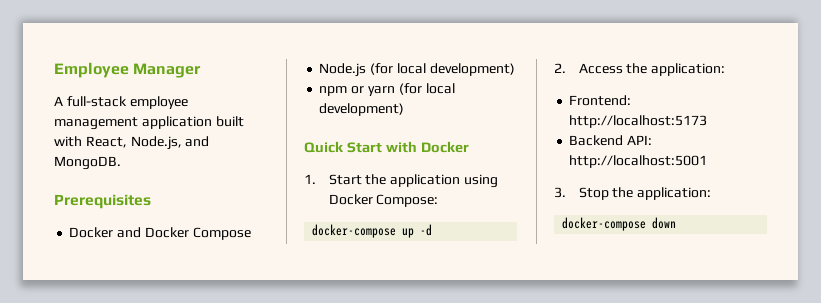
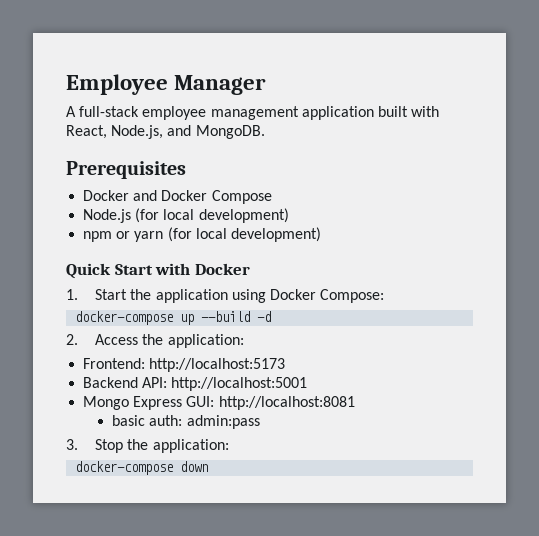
- docker-compose up -d
+ docker-compose up --build -d
+ Mongo Express GUI: http://localhost:8081
+ basic auth: admin:pass

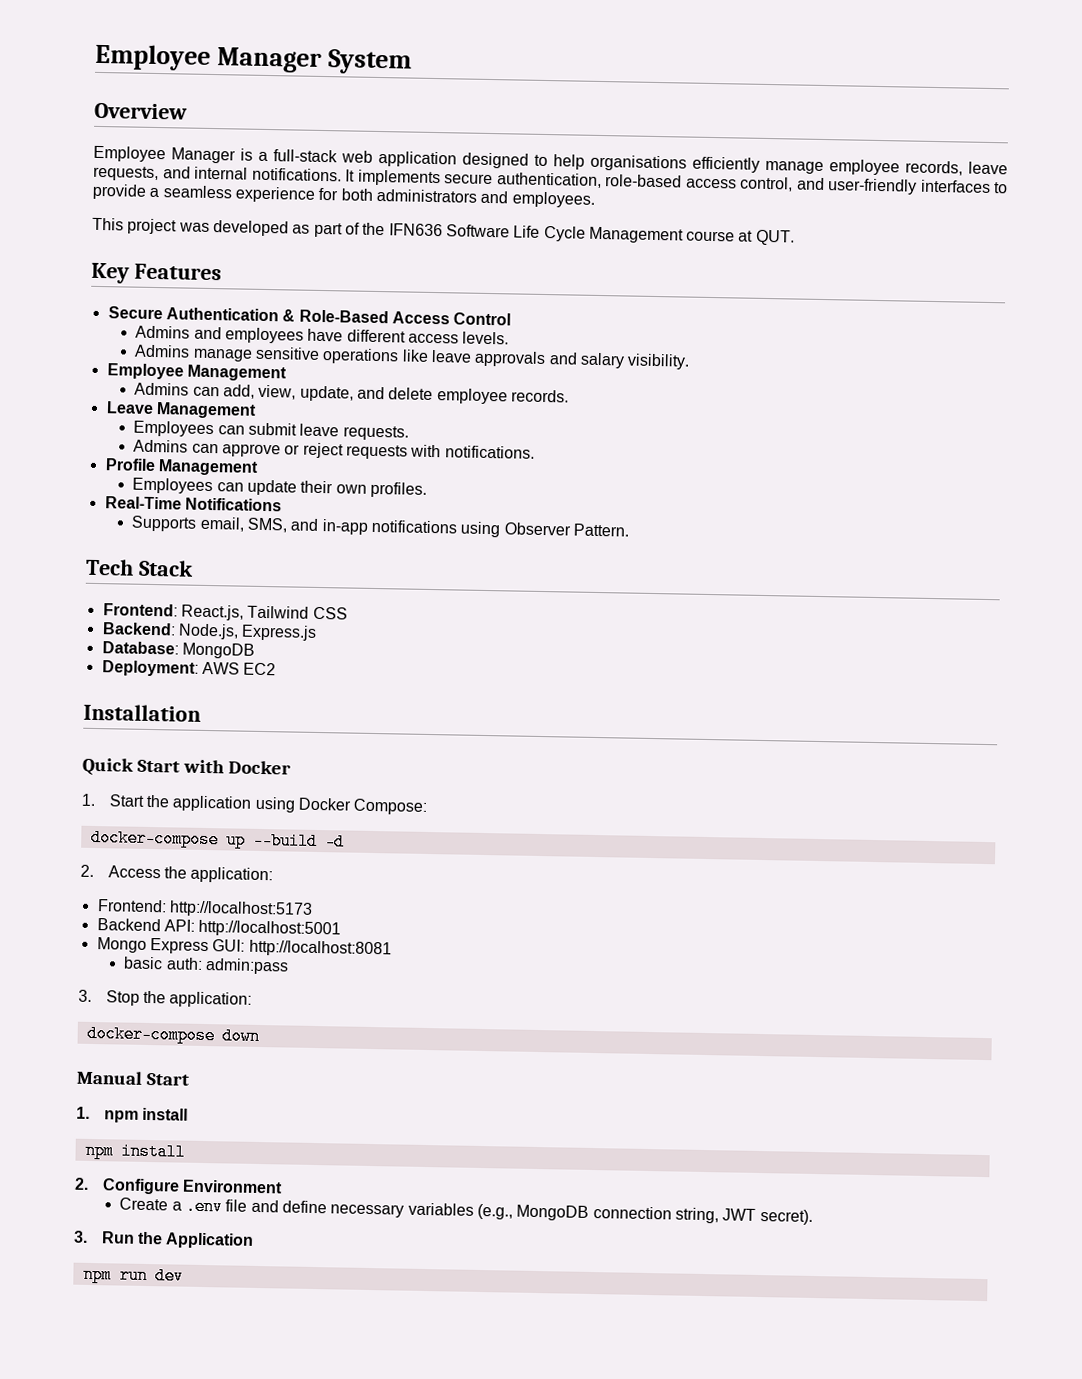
- Employee Manager
- A full-stack employee management application built with React, Node.js, and MongoDB.
- Prerequisites
- Docker and Docker Compose
- Node.js (for local development)
- npm or yarn (for local development)
+ Employee Manager System
+ Overview
+ Employee Manager is a full-stack web application designed to help organisations efficiently manage employee records, leave requests, and internal notifications. It implements secure authentication, role-based access control, and user-friendly interfaces to provide a seamless experience for both administrators and employees.
+ This project was developed as part of the IFN636 Software Life Cycle Management course at QUT.
+ Key Features
+ Secure Authentication & Role-Based Access Control
+ Admins and employees have different access levels.
+ Admins manage sensitive operations like leave approvals and salary visibility.
+ Employee Management
+ Admins can add, view, update, and delete employee records.
+ Leave Management
+ Employees can submit leave requests.
+ Admins can approve or reject requests with notifications.
+ Profile Management
+ Employees can update their own profiles.
+ Real-Time Notifications
+ Supports email, SMS, and in-app notifications using Observer Pattern.
+ Tech Stack
+ Frontend: React.js, Tailwind CSS
+ Backend: Node.js, Express.js
+ Database: MongoDB
+ Deployment: AWS EC2
+ Installation
+ Manual Start
+ 1. npm install
+ npm install
+ 2. Configure Environment
+ Create a .env file and define necessary variables (e.g., MongoDB connection string, JWT secret).
+ 3. Run the Application
+ npm run dev

